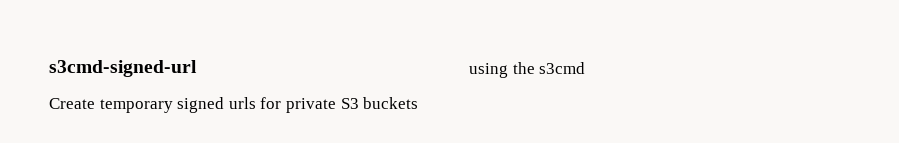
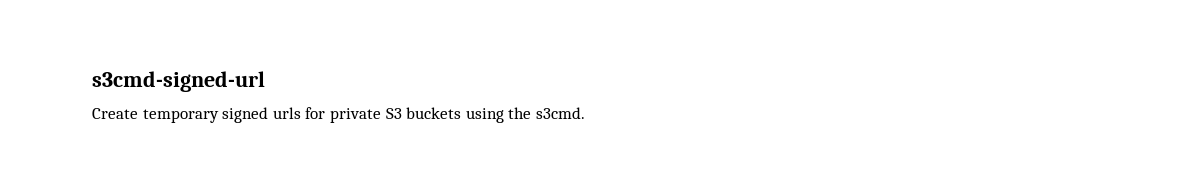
- Create temporary signed urls for private S3 buckets using the s3cmd
+ Create temporary signed urls for private S3 buckets using the s3cmd.

